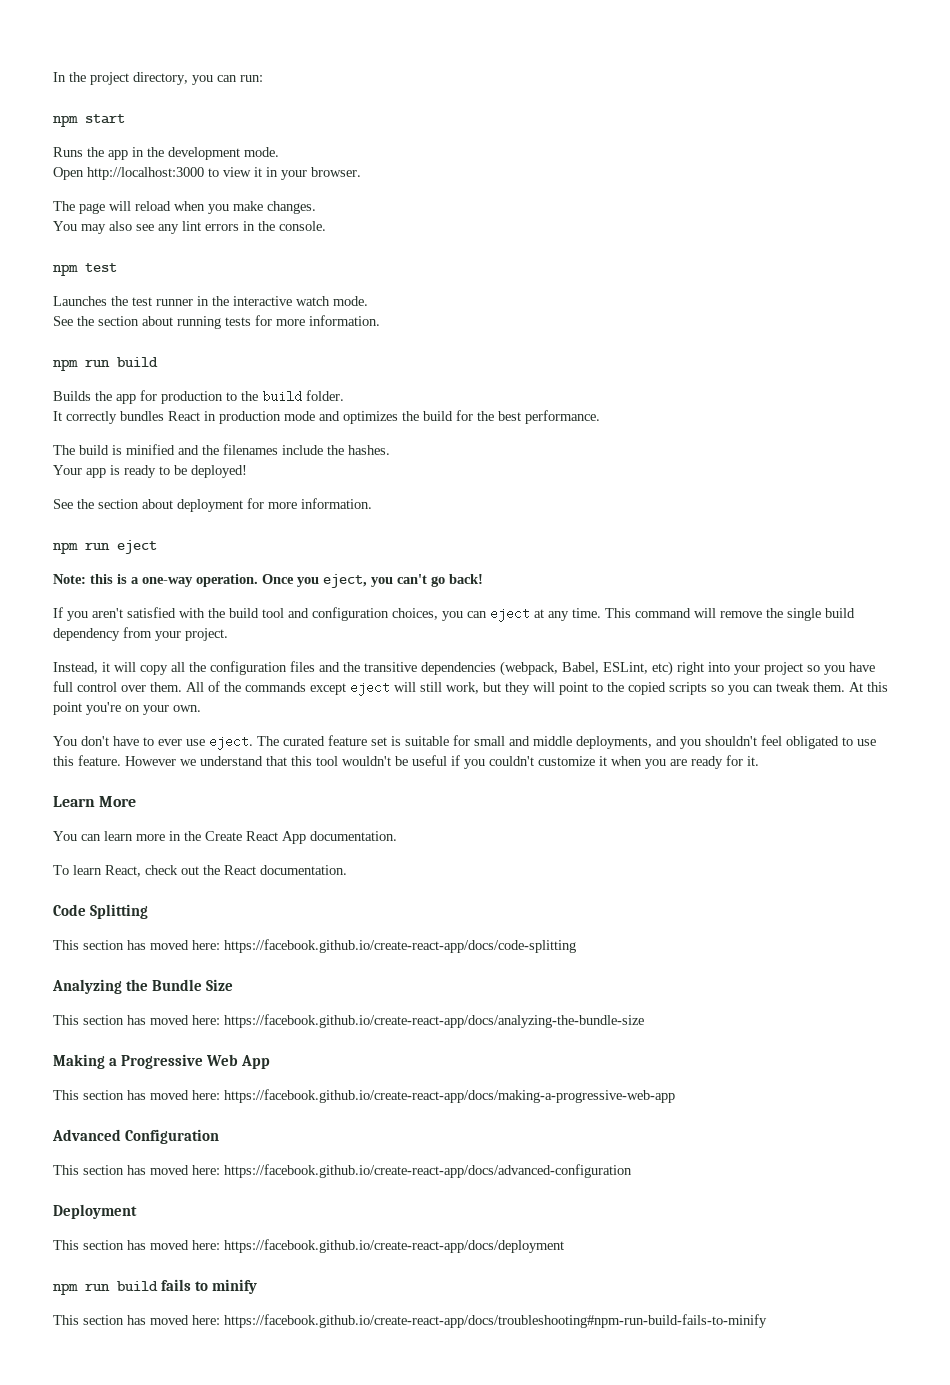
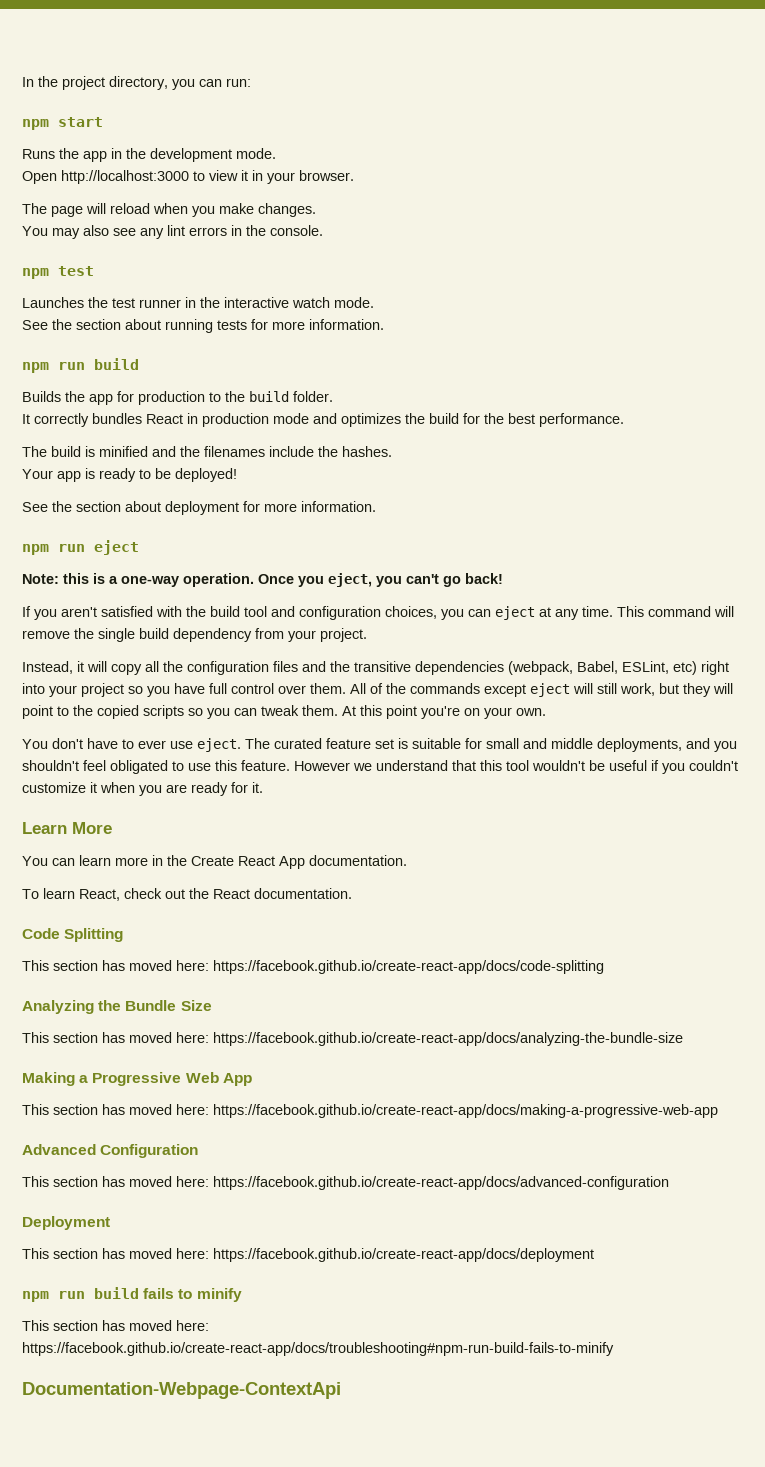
+ Documentation-Webpage-ContextApi

